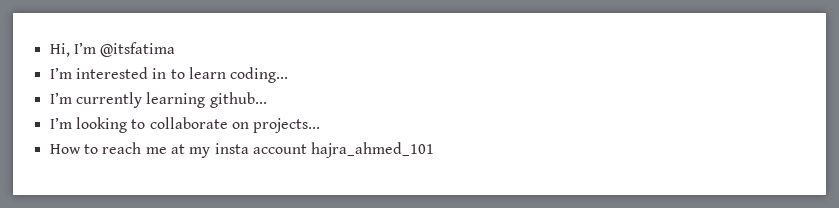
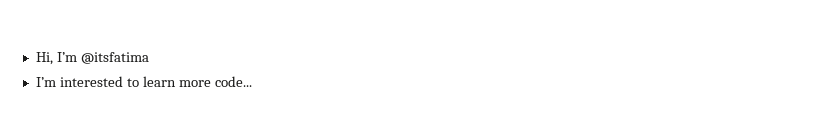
- I’m interested in to learn coding...
- I’m currently learning github...
- I’m looking to collaborate on projects...
- How to reach me at my insta account hajra_ahmed_101
+ I’m interested to learn more code...

